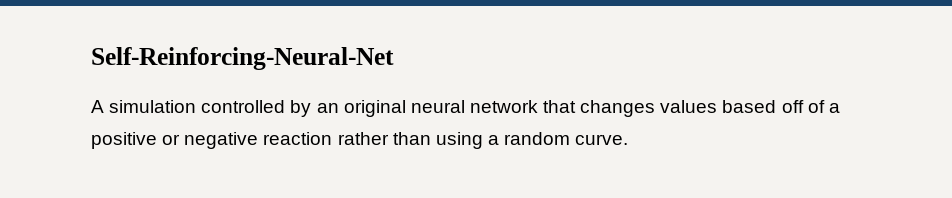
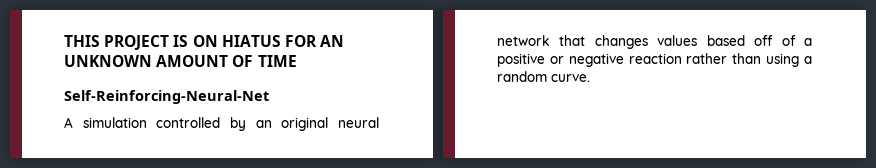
+ THIS PROJECT IS ON HIATUS FOR AN UNKNOWN AMOUNT OF TIME

